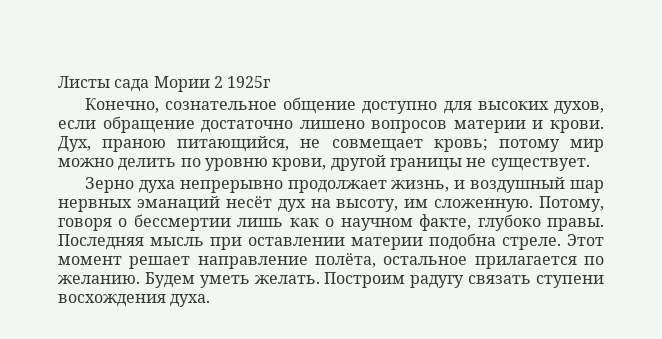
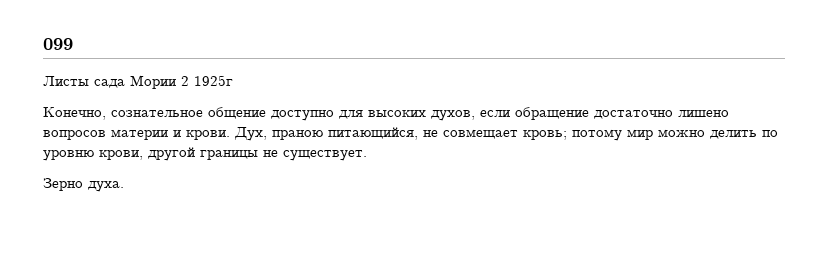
+ 099
- Зерно духа непрерывно продолжает жизнь, и воздушный шар нервных эманаций несёт дух на высоту, им сложенную. Потому, говоря о бессмертии лишь как о научном факте, глубоко правы. Последняя мысль при оставлении материи подобна стреле. Этот момент решает направление полёта, остальное прилагается по желанию. Будем уметь желать. Построим радугу связать ступени восхождения духа.
+ Зерно духа.

